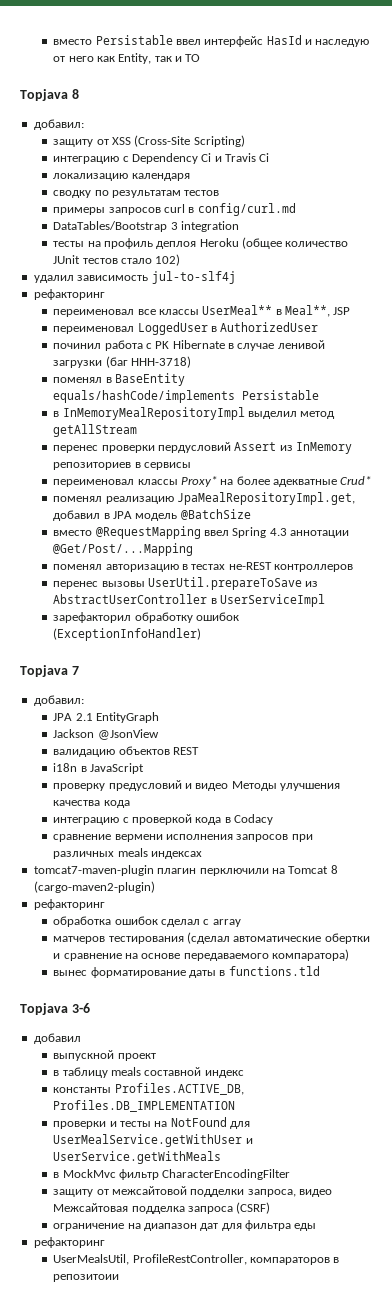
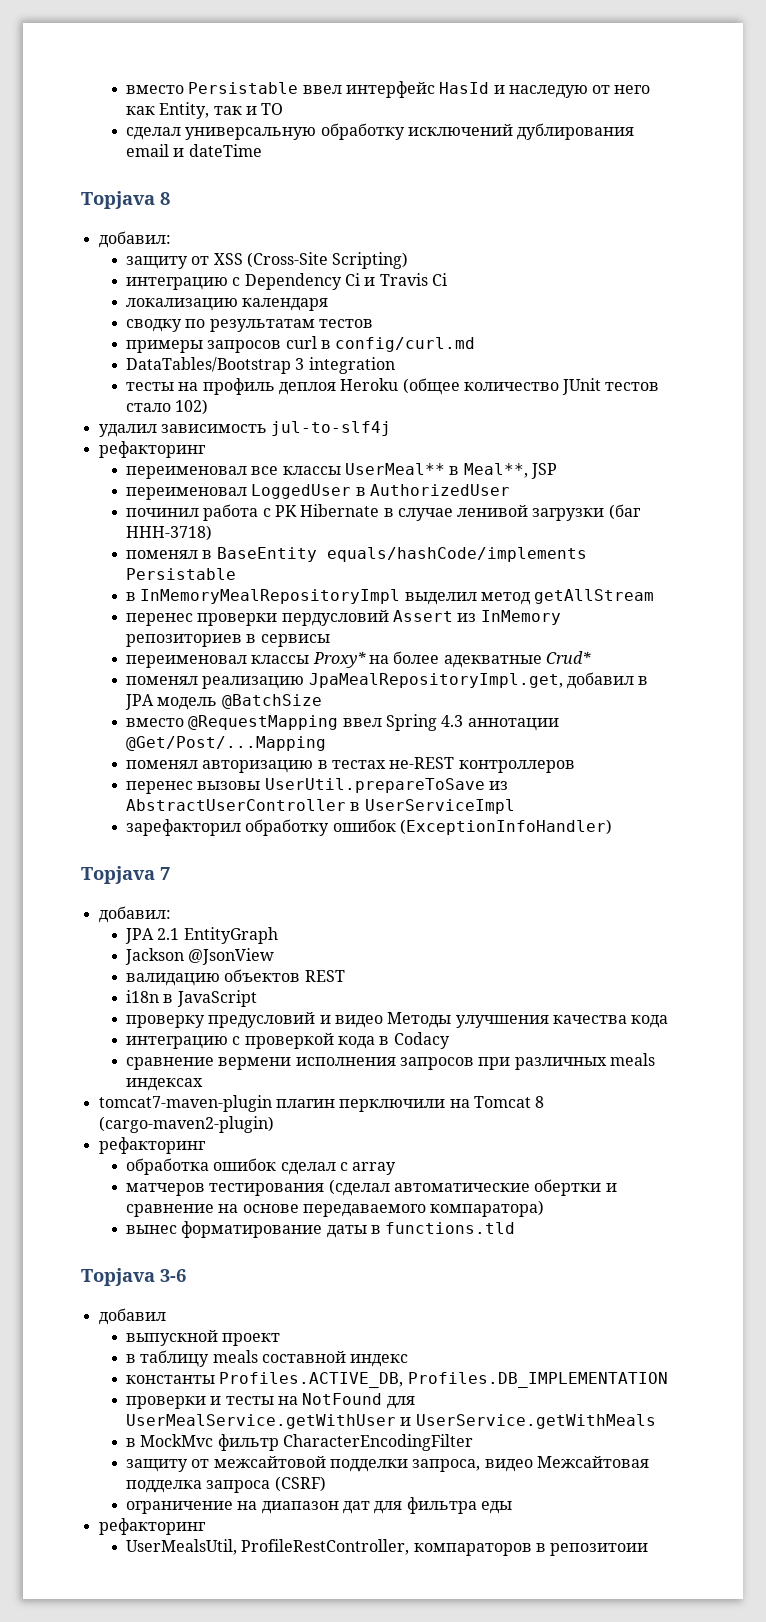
+ сделал универсальную обработку исключений дублирования email и dateTime

